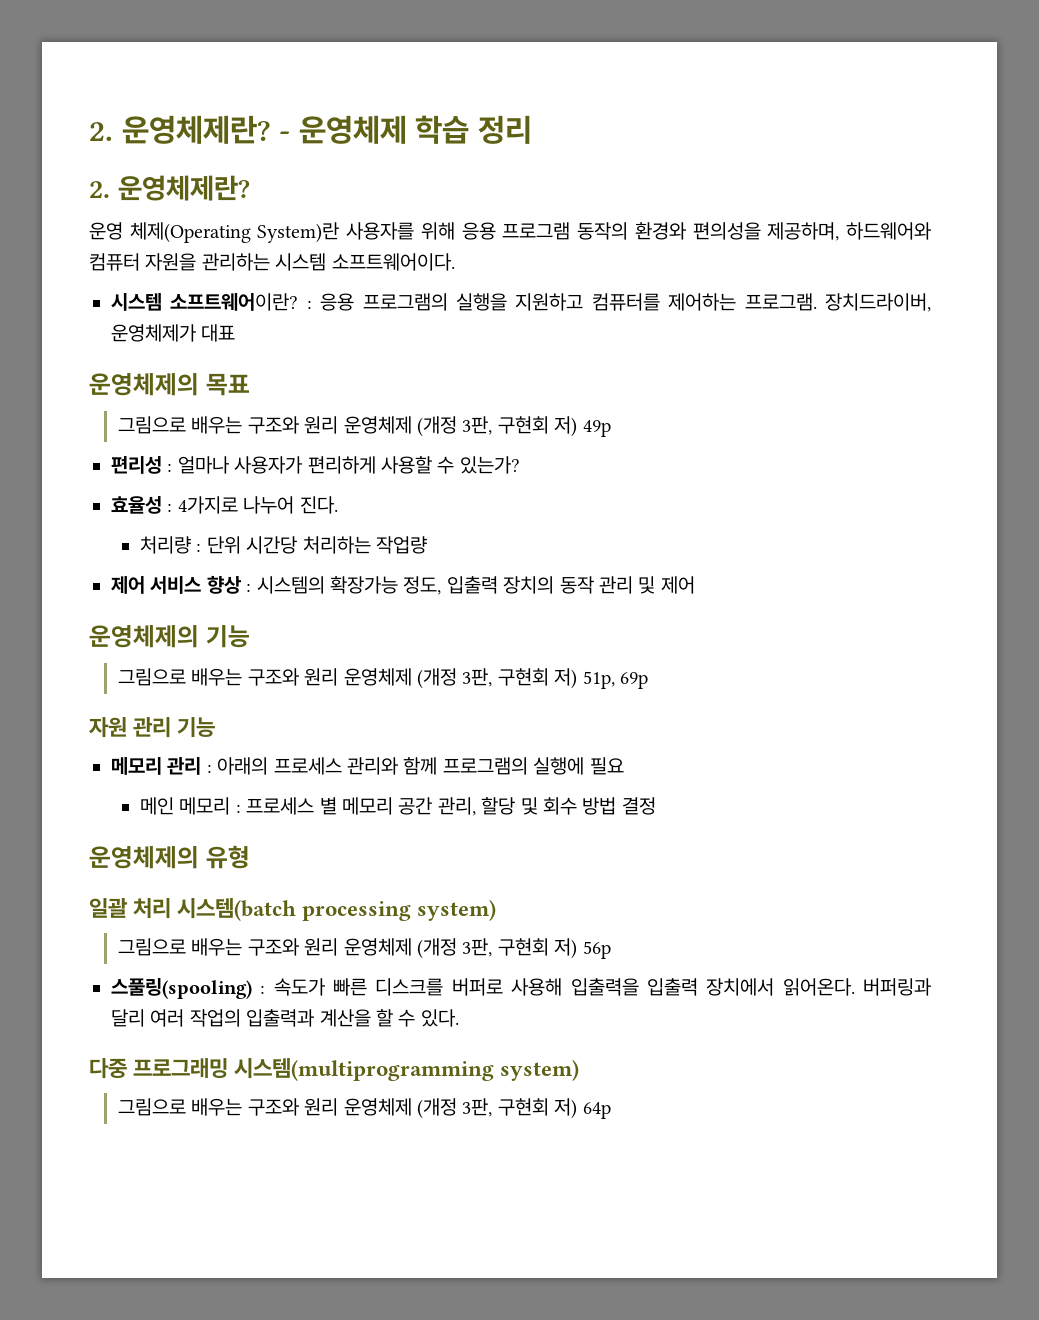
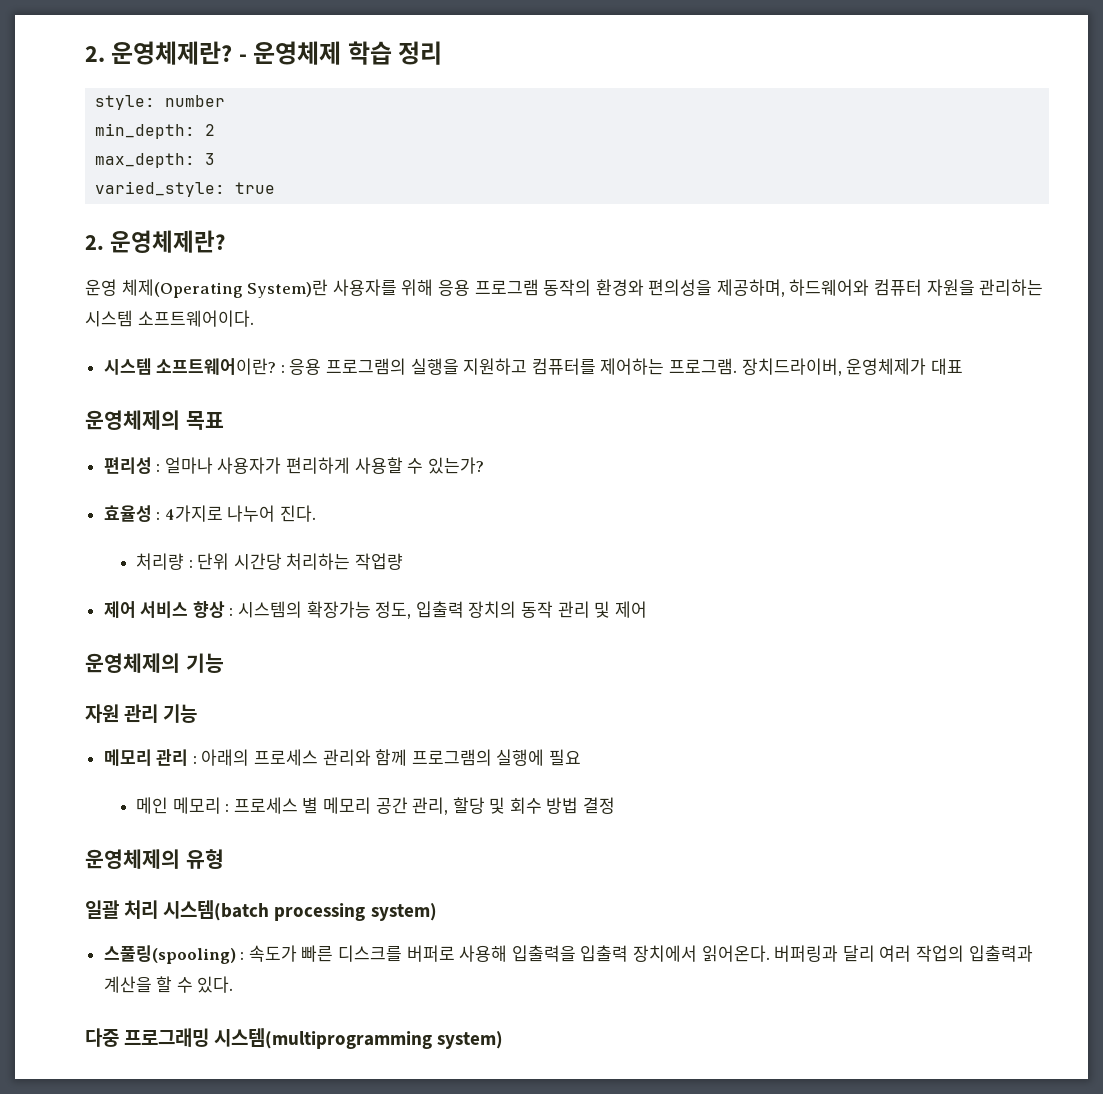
+ style: number
+ min_depth: 2
+ max_depth: 3
+ varied_style: true
- 그림으로 배우는 구조와 원리 운영체제 (개정 3판, 구현회 저) 49p
- 그림으로 배우는 구조와 원리 운영체제 (개정 3판, 구현회 저) 51p, 69p
- 그림으로 배우는 구조와 원리 운영체제 (개정 3판, 구현회 저) 56p
- 그림으로 배우는 구조와 원리 운영체제 (개정 3판, 구현회 저) 64p

